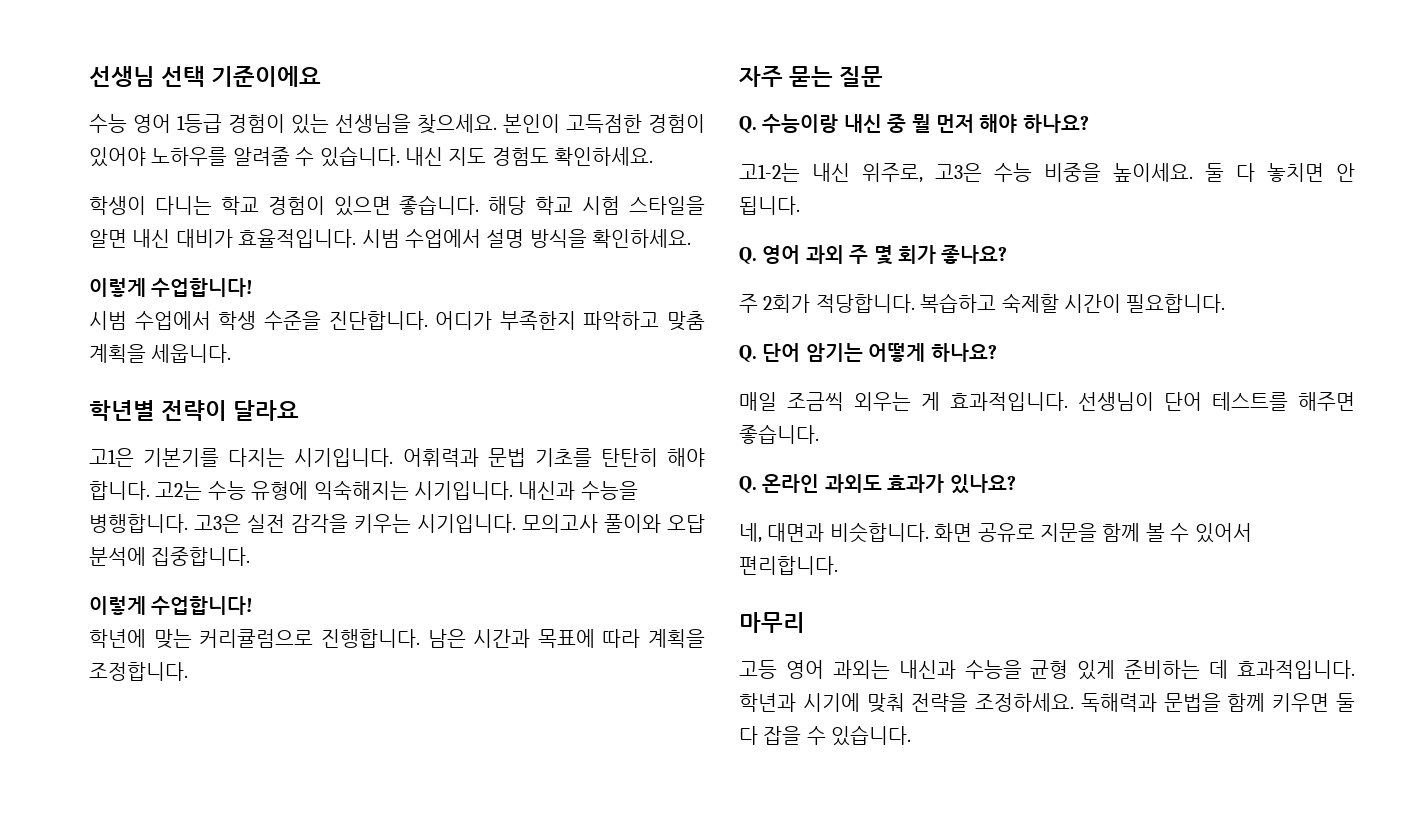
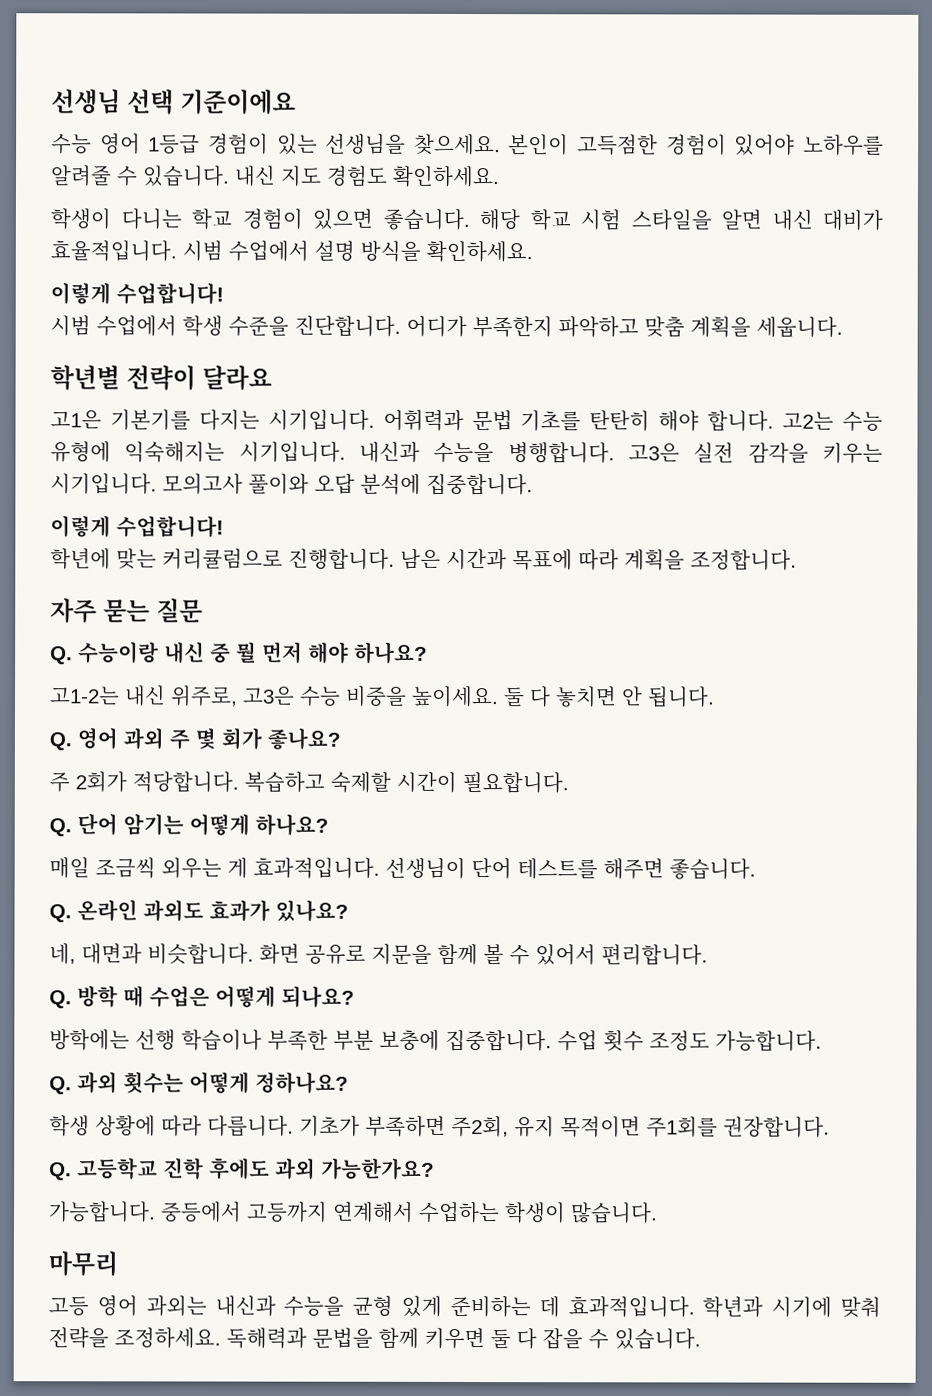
+ Q. 방학 때 수업은 어떻게 되나요?
+ 방학에는 선행 학습이나 부족한 부분 보충에 집중합니다. 수업 횟수 조정도 가능합니다.
+ Q. 과외 횟수는 어떻게 정하나요?
+ 학생 상황에 따라 다릅니다. 기초가 부족하면 주2회, 유지 목적이면 주1회를 권장합니다.
+ Q. 고등학교 진학 후에도 과외 가능한가요?
+ 가능합니다. 중등에서 고등까지 연계해서 수업하는 학생이 많습니다.

